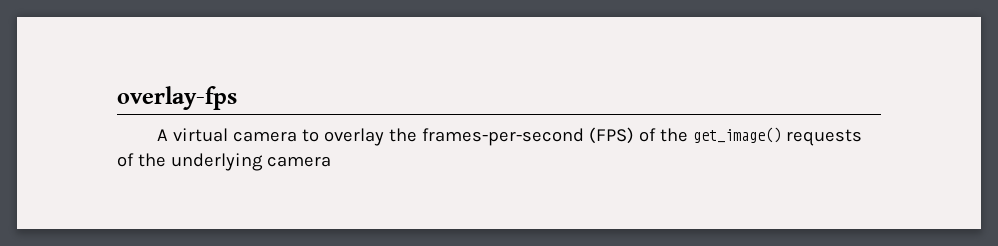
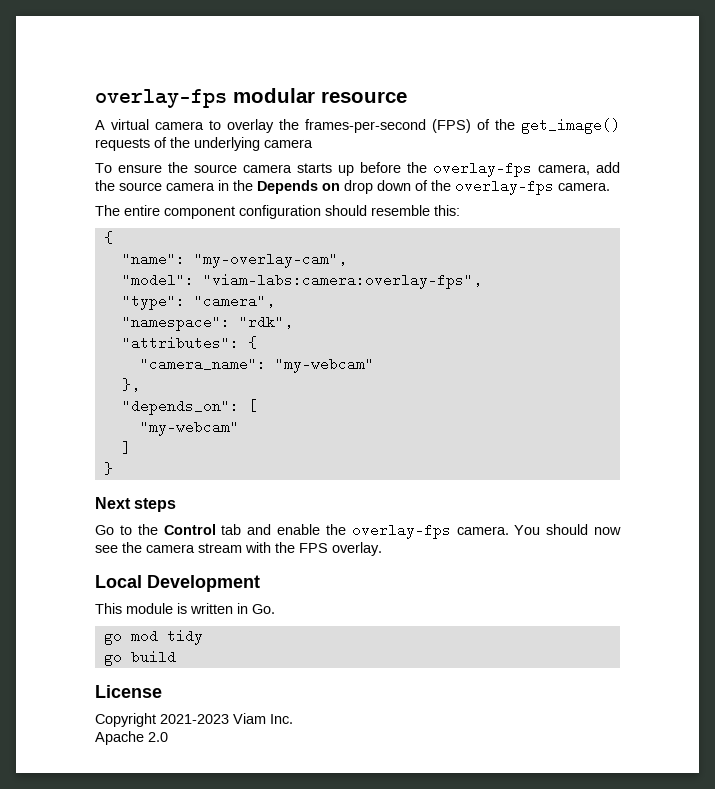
- overlay-fps
+ overlay-fps modular resource
+ To ensure the source camera starts up before the overlay-fps camera, add the source camera in the Depends on drop down of the overlay-fps camera.
+ The entire component configuration should resemble this:
+ {
+ "name": "my-overlay-cam",
+ "model": "viam-labs:camera:overlay-fps",
+ "type": "camera",
+ "namespace": "rdk",
+ "attributes": {
+ "camera_name": "my-webcam"
+ },
+ "depends_on": [
+ "my-webcam"
+ ]
+ }
+ Next steps
+ Go to the Control tab and enable the overlay-fps camera. You should now see the camera stream with the FPS overlay.
+ Local Development
+ This module is written in Go.
+ go mod tidy
+ go build
+ License
+ Copyright 2021-2023 Viam Inc.
+ Apache 2.0

